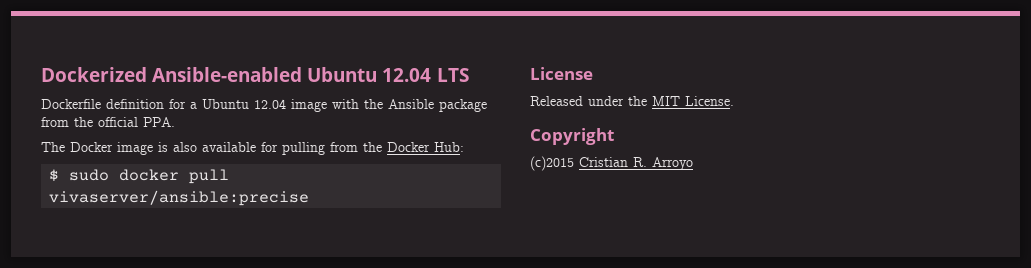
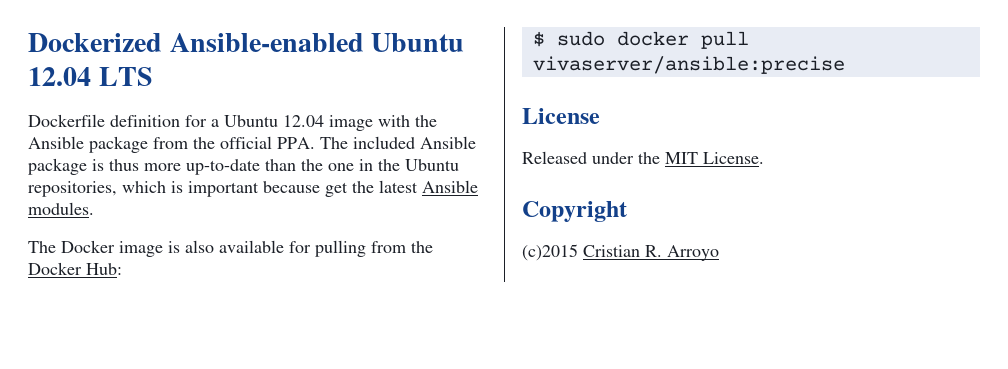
- Dockerfile definition for a Ubuntu 12.04 image with the Ansible package from the official PPA.
+ Dockerfile definition for a Ubuntu 12.04 image with the Ansible package from the official PPA. The included Ansible package is thus more up-to-date than the one in the Ubuntu repositories, which is important because get the latest Ansible modules.

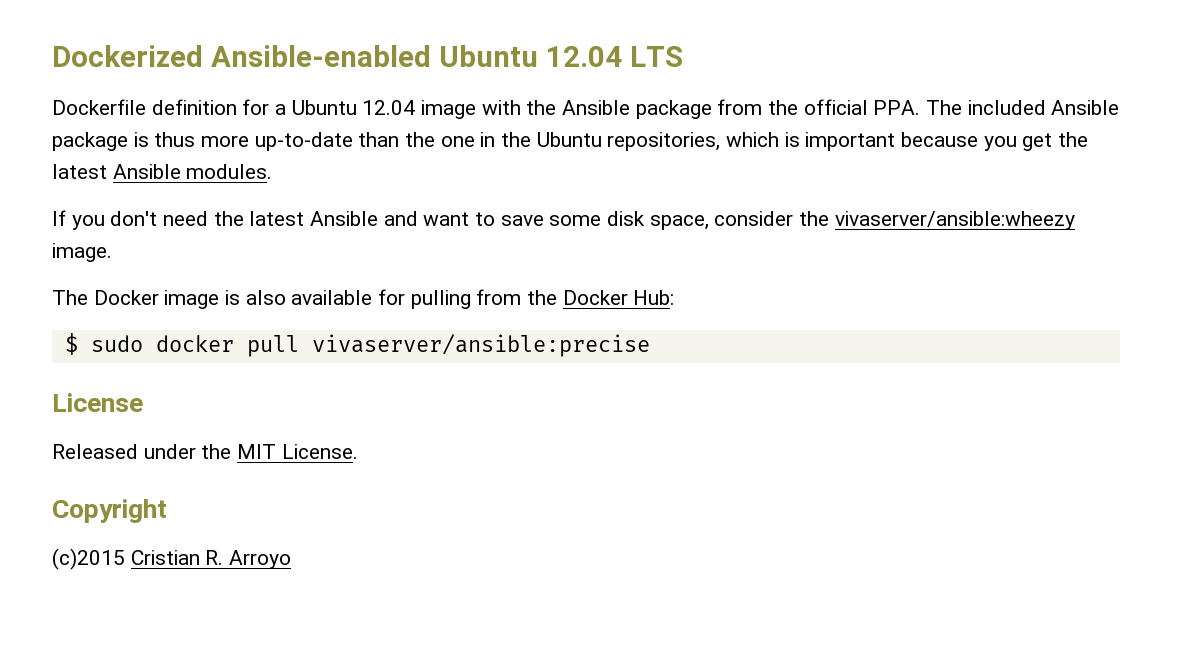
- Dockerfile definition for a Ubuntu 12.04 image with the Ansible package from the official PPA. The included Ansible package is thus more up-to-date than the one in the Ubuntu repositories, which is important because get the latest Ansible modules.
+ Dockerfile definition for a Ubuntu 12.04 image with the Ansible package from the official PPA. The included Ansible package is thus more up-to-date than the one in the Ubuntu repositories, which is important because you get the latest Ansible modules.
+ If you don't need the latest Ansible and want to save some disk space, consider the vivaserver/ansible:wheezy image.

